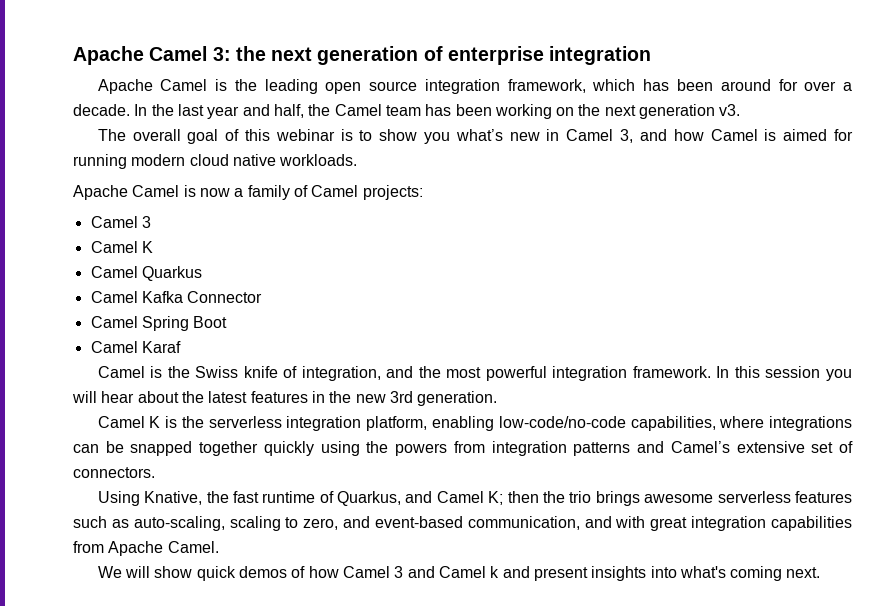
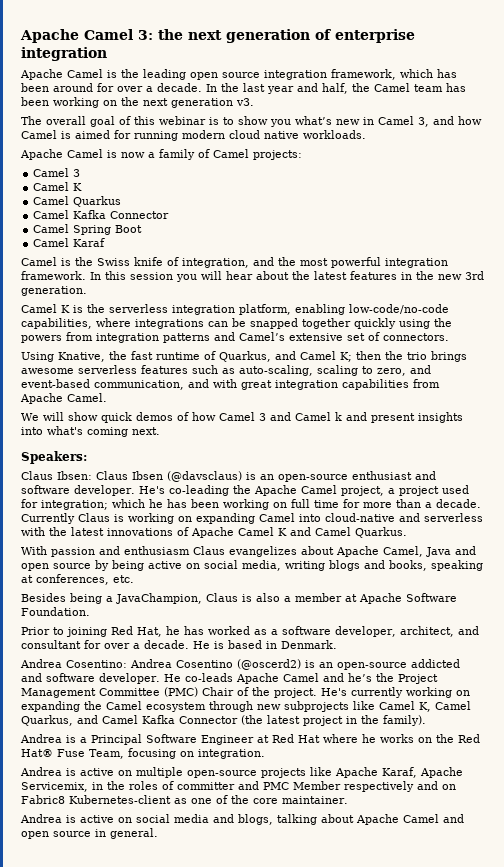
+ Speakers:
+ Claus Ibsen: Claus Ibsen (@davsclaus) is an open-source enthusiast and software developer. He's co-leading the Apache Camel project, a project used for integration; which he has been working on full time for more than a decade. Currently Claus is working on expanding Camel into cloud-native and serverless with the latest innovations of Apache Camel K and Camel Quarkus.
+ With passion and enthusiasm Claus evangelizes about Apache Camel, Java and open source by being active on social media, writing blogs and books, speaking at conferences, etc.
+ Besides being a JavaChampion, Claus is also a member at Apache Software Foundation.
+ Prior to joining Red Hat, he has worked as a software developer, architect, and consultant for over a decade. He is based in Denmark.
+ Andrea Cosentino: Andrea Cosentino (@oscerd2) is an open-source addicted and software developer. He co-leads Apache Camel and he’s the Project Management Committee (PMC) Chair of the project. He's currently working on expanding the Camel ecosystem through new subprojects like Camel K, Camel Quarkus, and Camel Kafka Connector (the latest project in the family).
+ Andrea is a Principal Software Engineer at Red Hat where he works on the Red Hat® Fuse Team, focusing on integration.
+ Andrea is active on multiple open-source projects like Apache Karaf, Apache Servicemix, in the roles of committer and PMC Member respectively and on Fabric8 Kubernetes-client as one of the core maintainer.
+ Andrea is active on social media and blogs, talking about Apache Camel and open source in general.

